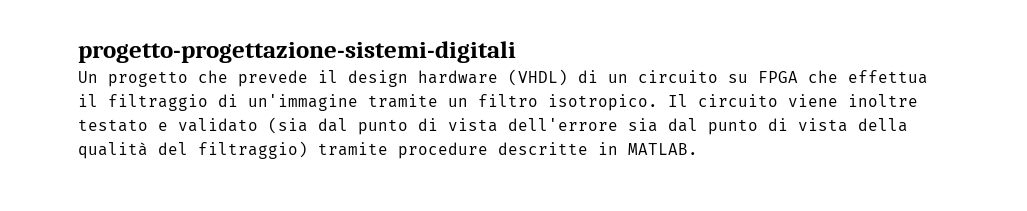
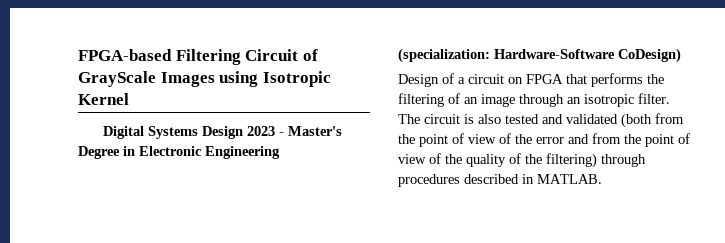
- progetto-progettazione-sistemi-digitali
- Un progetto che prevede il design hardware (VHDL) di un circuito su FPGA che effettua il filtraggio di un'immagine tramite un filtro isotropico. Il circuito viene inoltre testato e validato (sia dal punto di vista dell'errore sia dal punto di vista della qualità del filtraggio) tramite procedure descritte in MATLAB.
+ FPGA-based Filtering Circuit of GrayScale Images using Isotropic Kernel
+ Digital Systems Design 2023 - Master's Degree in Electronic Engineering (specialization: Hardware-Software CoDesign)
+ Design of a circuit on FPGA that performs the filtering of an image through an isotropic filter. The circuit is also tested and validated (both from the point of view of the error and from the point of view of the quality of the filtering) through procedures described in MATLAB.

